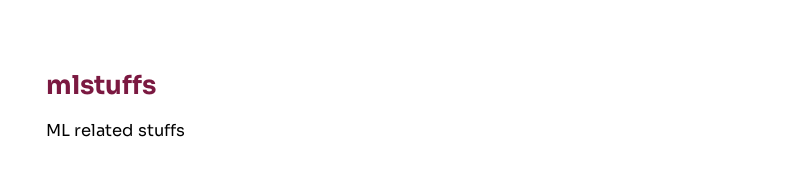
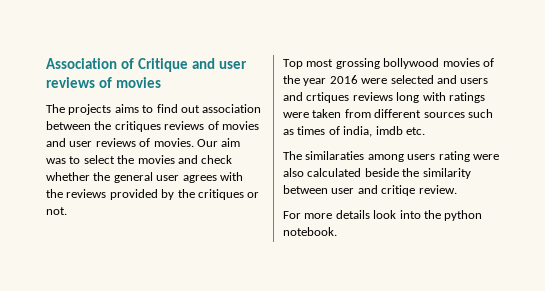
- mlstuffs
- ML related stuffs
+ Association of Critique and user reviews of movies
+ The projects aims to find out association between the critiques reviews of movies and user reviews of movies. Our aim was to select the movies and check whether the general user agrees with the reviews provided by the critiques or not.
+ Top most grossing bollywood movies of the year 2016 were selected and users and crtiques reviews long with ratings were taken from different sources such as times of india, imdb etc.
+ The similaraties among users rating were also calculated beside the similarity between user and critiqe review.
+ For more details look into the python notebook.

